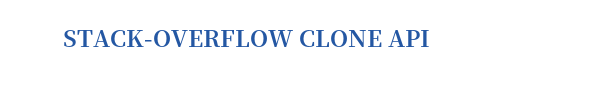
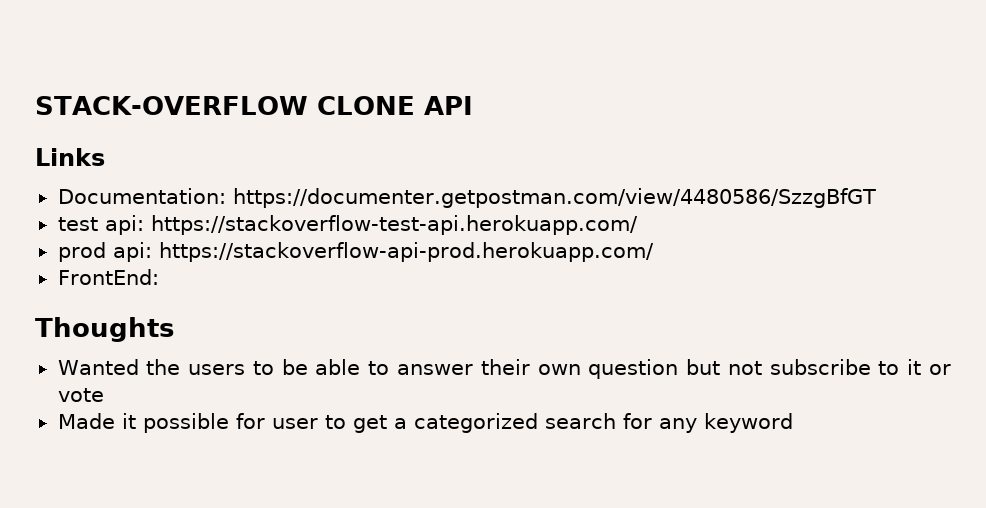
+ Links
+ Documentation: https://documenter.getpostman.com/view/4480586/SzzgBfGT
+ test api: https://stackoverflow-test-api.herokuapp.com/
+ prod api: https://stackoverflow-api-prod.herokuapp.com/
+ FrontEnd:
+ Thoughts
+ Wanted the users to be able to answer their own question but not subscribe to it or vote
+ Made it possible for user to get a categorized search for any keyword

